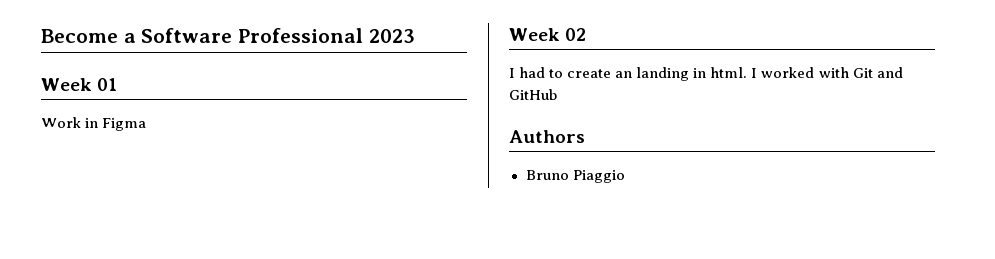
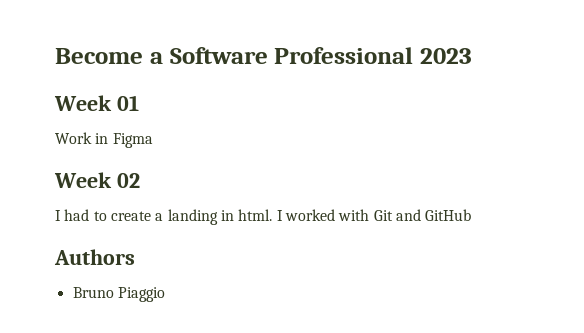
- I had to create an landing in html.
+ I had to create a landing in html.

